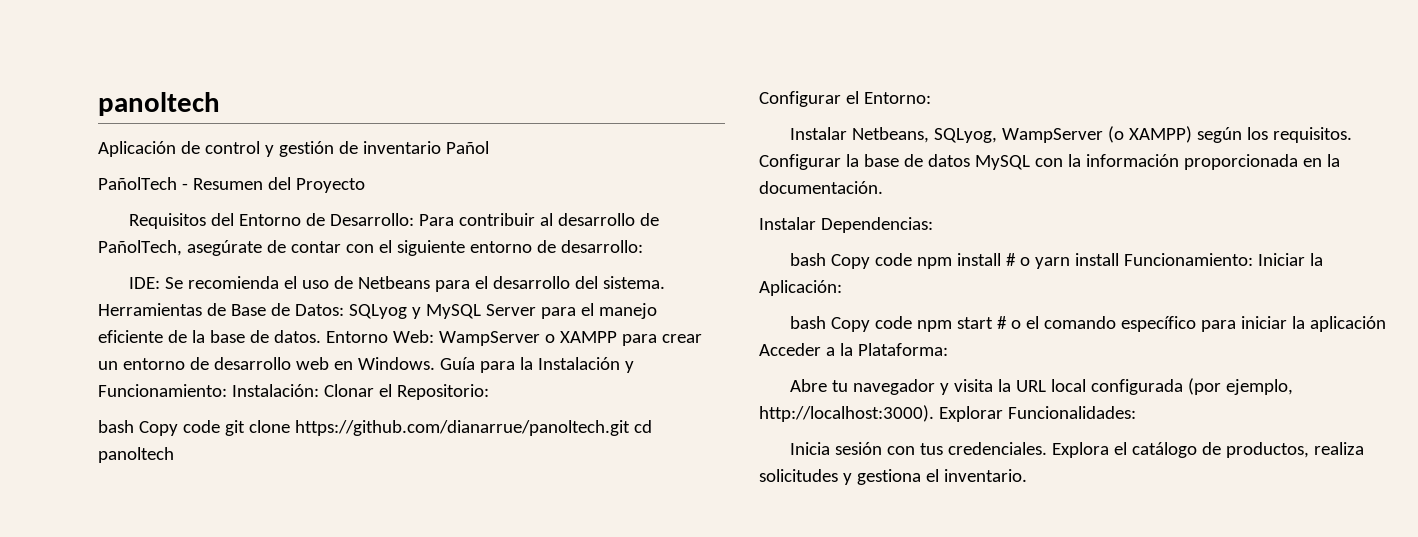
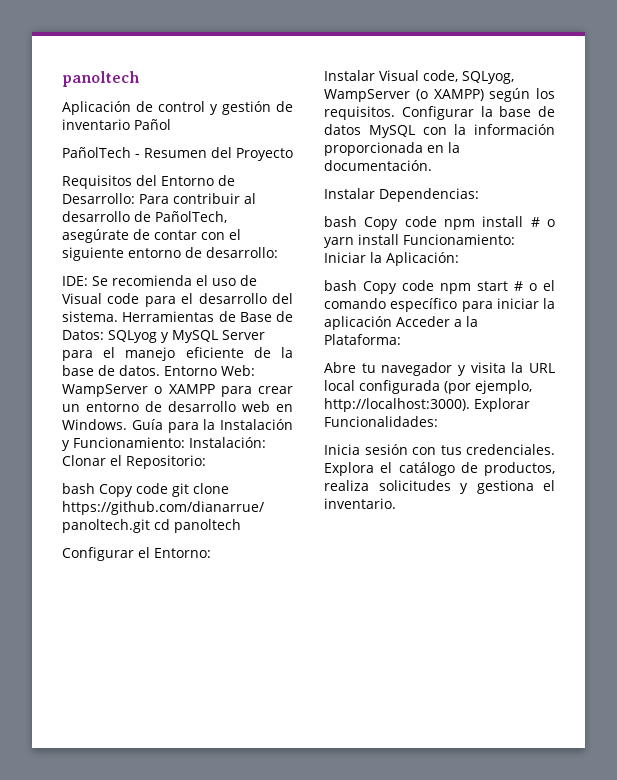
- IDE: Se recomienda el uso de Netbeans para el desarrollo del sistema.
+ IDE: Se recomienda el uso de Visual code para el desarrollo del sistema.
- Instalar Netbeans, SQLyog, WampServer (o XAMPP) según los requisitos.
+ Instalar Visual code, SQLyog, WampServer (o XAMPP) según los requisitos.

